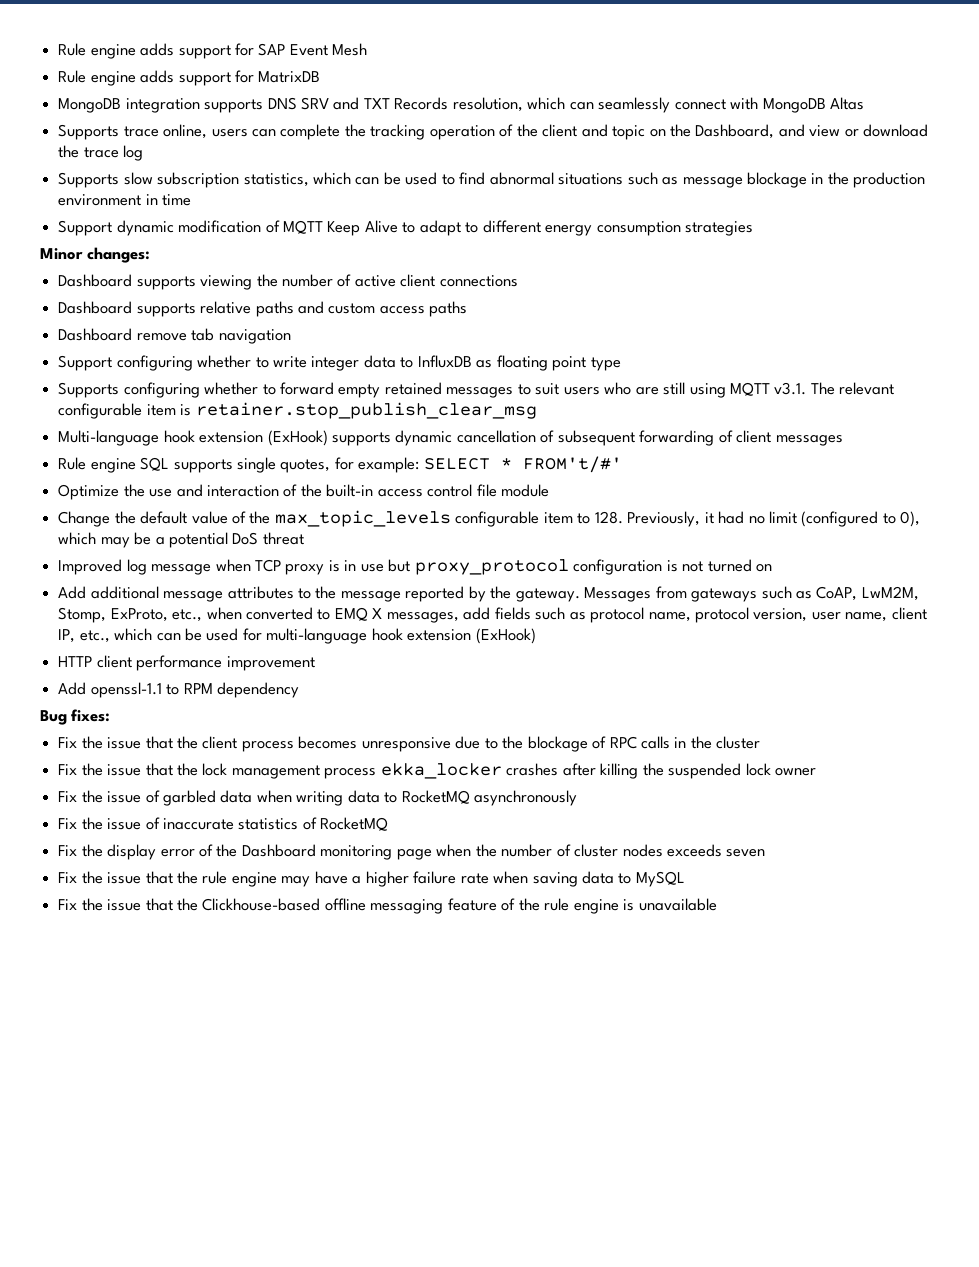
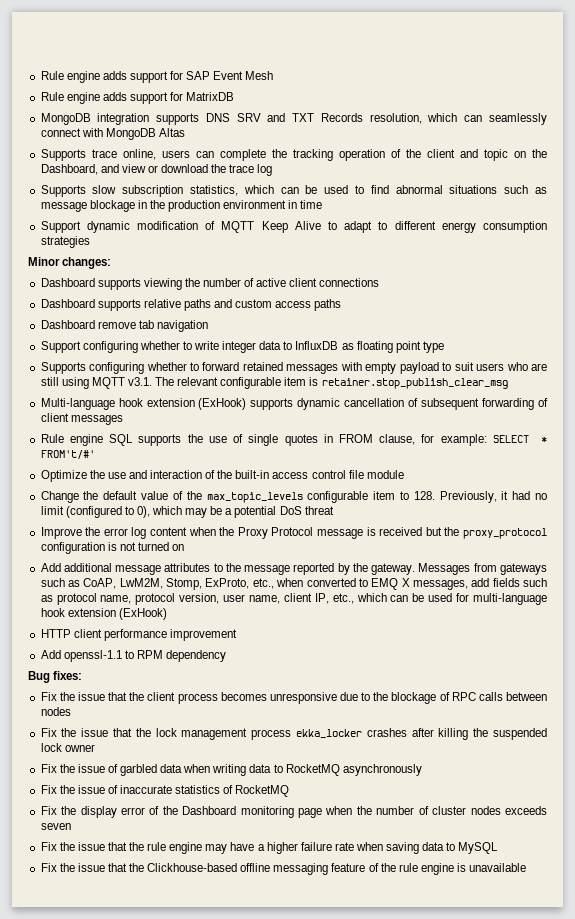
- Supports configuring whether to forward empty retained messages to suit users who are still using MQTT v3.1. The relevant configurable item is retainer.stop_publish_clear_msg
+ Supports configuring whether to forward retained messages with empty payload to suit users who are still using MQTT v3.1. The relevant configurable item is retainer.stop_publish_clear_msg
- Rule engine SQL supports single quotes, for example: SELECT * FROM't/#'
+ Rule engine SQL supports the use of single quotes in FROM clause, for example: SELECT * FROM't/#'
- Improved log message when TCP proxy is in use but proxy_protocol configuration is not turned on
+ Improve the error log content when the Proxy Protocol message is received but the proxy_protocol configuration is not turned on
- Fix the issue that the client process becomes unresponsive due to the blockage of RPC calls in the cluster
+ Fix the issue that the client process becomes unresponsive due to the blockage of RPC calls between nodes

